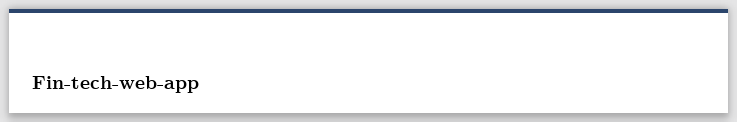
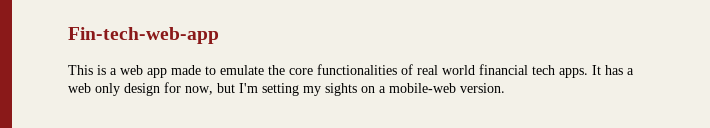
+ This is a web app made to emulate the core functionalities of real world financial tech apps. It has a web only design for now, but I'm setting my sights on a mobile-web version.

